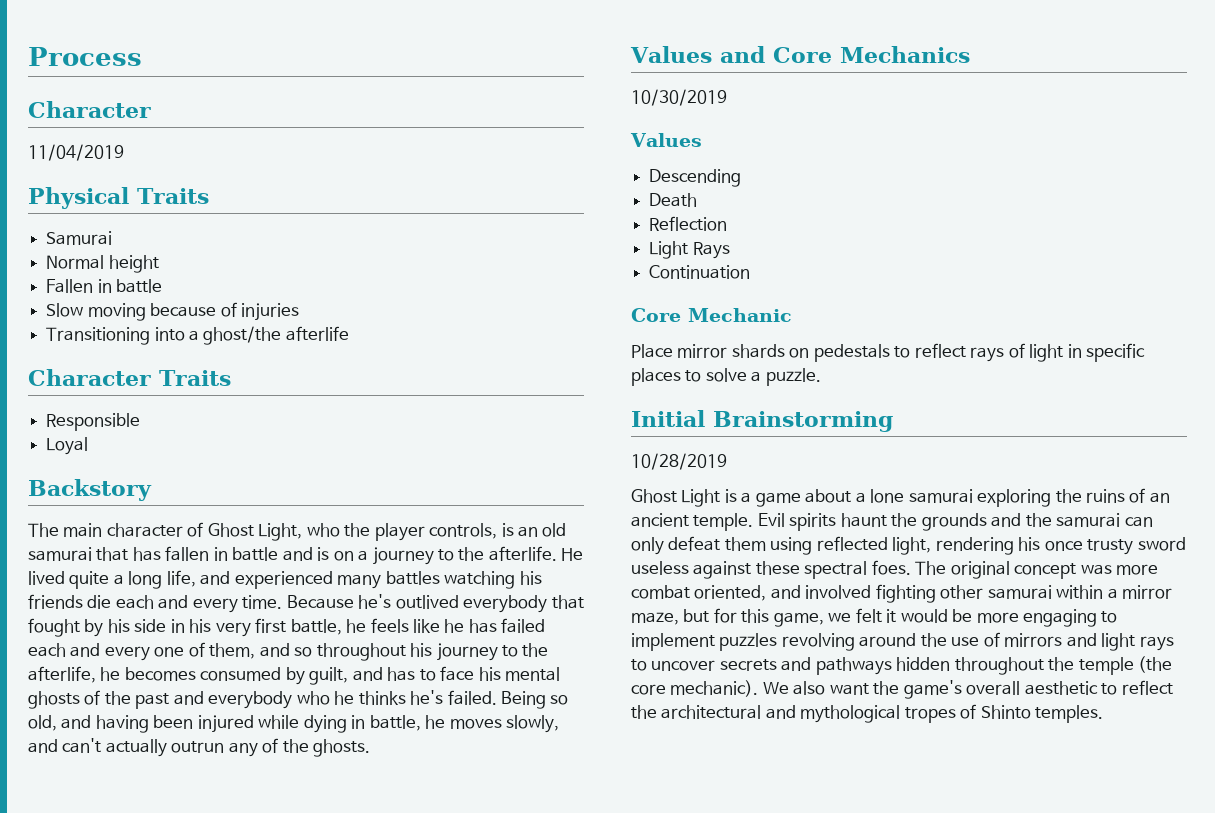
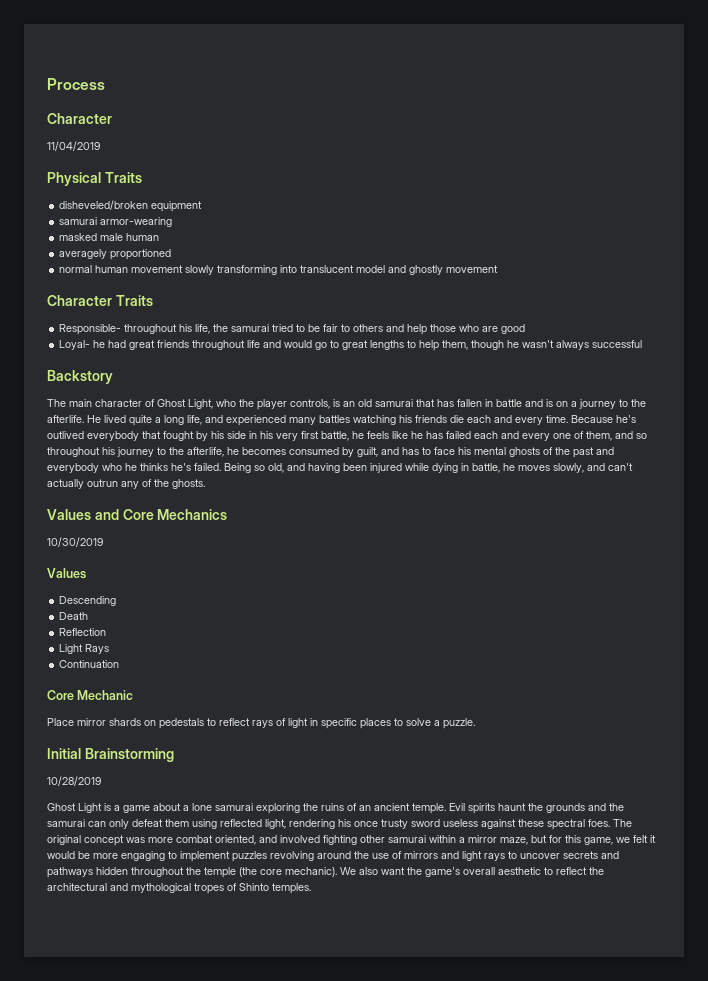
- Samurai
- Normal height
- Fallen in battle
- Slow moving because of injuries
- Transitioning into a ghost/the afterlife
+ disheveled/broken equipment
+ samurai armor-wearing
+ masked male human
+ averagely proportioned
+ normal human movement slowly transforming into translucent model and ghostly movement
  Character Traits
- Responsible
- Loyal
+ Responsible- throughout his life, the samurai tried to be fair to others and help those who are good
+ Loyal- he had great friends throughout life and would go to great lengths to help them, though he wasn't always successful

